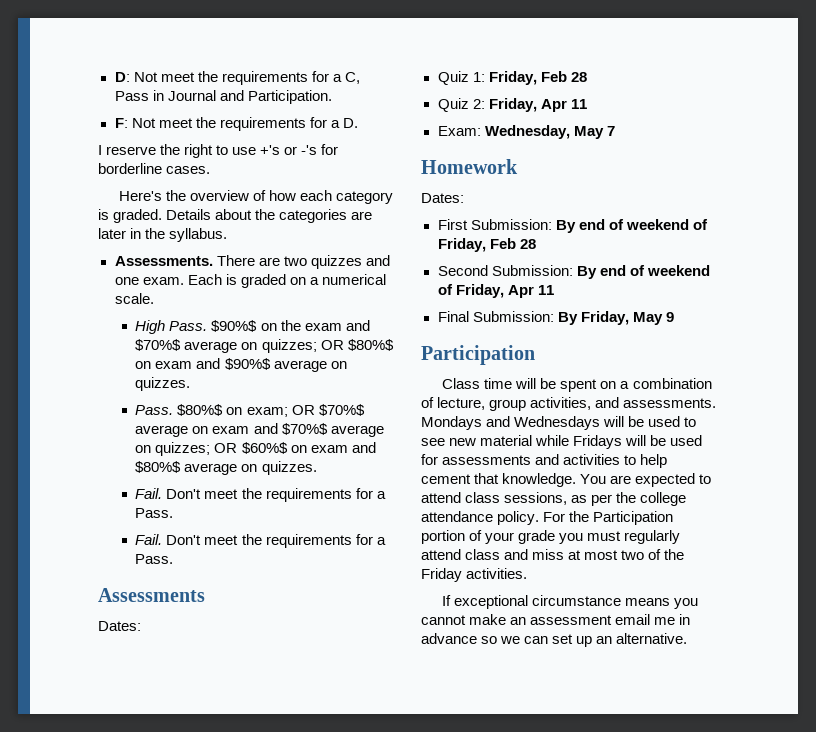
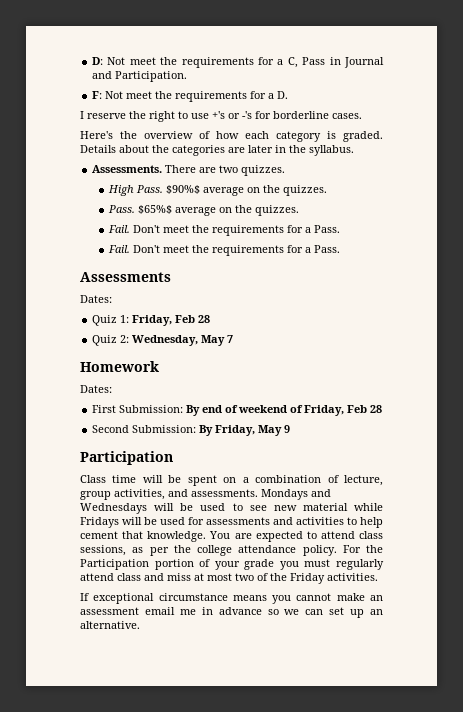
- There are two quizzes and one exam. Each is graded on a numerical scale.
+ There are two quizzes.
- $90%$ on the exam and $70%$ average on quizzes; OR $80%$ on exam and $90%$ average on quizzes.
- Pass. $80%$ on exam; OR $70%$ average on exam and $70%$ average on quizzes; OR $60%$ on exam and $80%$ average on quizzes.
+ $90%$ average on the quizzes.
+ Pass. $65%$ average on the quizzes.
- Quiz 2: Friday, Apr 11
- Exam: Wednesday, May 7
+ Quiz 2: Wednesday, May 7
- Second Submission: By end of weekend of Friday, Apr 11
- Final Submission: By Friday, May 9
+ Second Submission: By Friday, May 9

